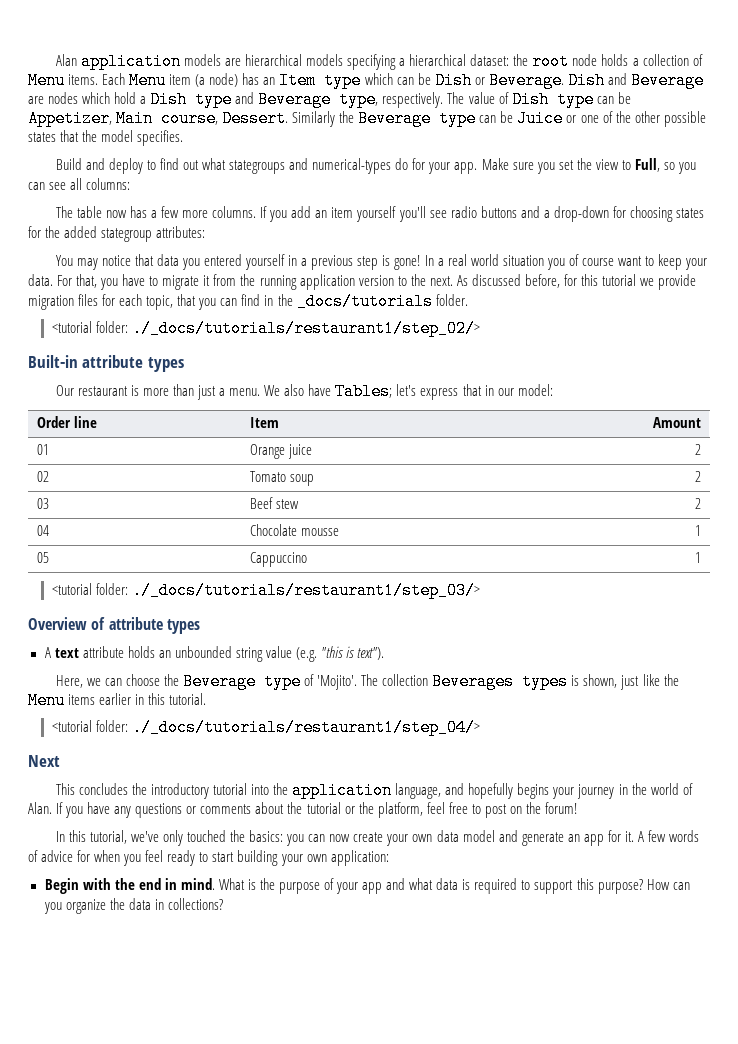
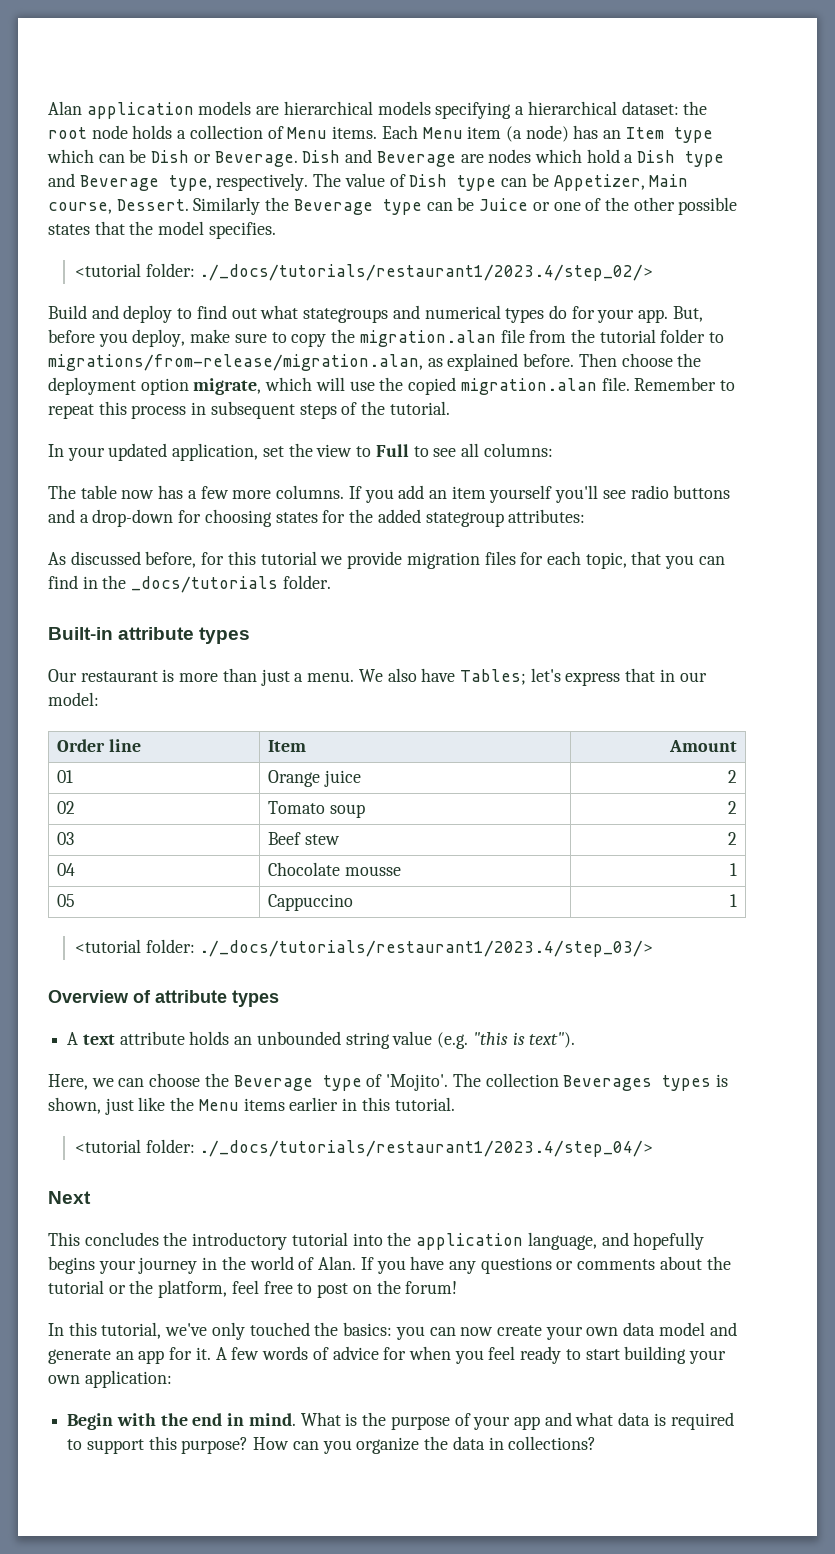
+ <tutorial folder: ./_docs/tutorials/restaurant1/2023.4/step_02/>
- Build and deploy to find out what stategroups and numerical-types do for your app.
+ Build and deploy to find out what stategroups and numerical types do for your app.
- Make sure you set the view to Full, so you can see all columns:
+ But, before you deploy, make sure to copy the migration.alan file from the tutorial folder to migrations/from-release/migration.alan, as explained before. Then choose the deployment option migrate, which will use the copied migration.alan file. Remember to repeat this process in subsequent steps of the tutorial.
+ In your updated application, set the view to Full to see all columns:
- You may notice that data you entered yourself in a previous step is gone! In a real world situation you of course want to keep your data. For that, you have to migrate it from the running application version to the next.
- <tutorial folder: ./_docs/tutorials/restaurant1/step_02/>
- <tutorial folder: ./_docs/tutorials/restaurant1/step_03/>
+ <tutorial folder: ./_docs/tutorials/restaurant1/2023.4/step_03/>
- <tutorial folder: ./_docs/tutorials/restaurant1/step_04/>
+ <tutorial folder: ./_docs/tutorials/restaurant1/2023.4/step_04/>

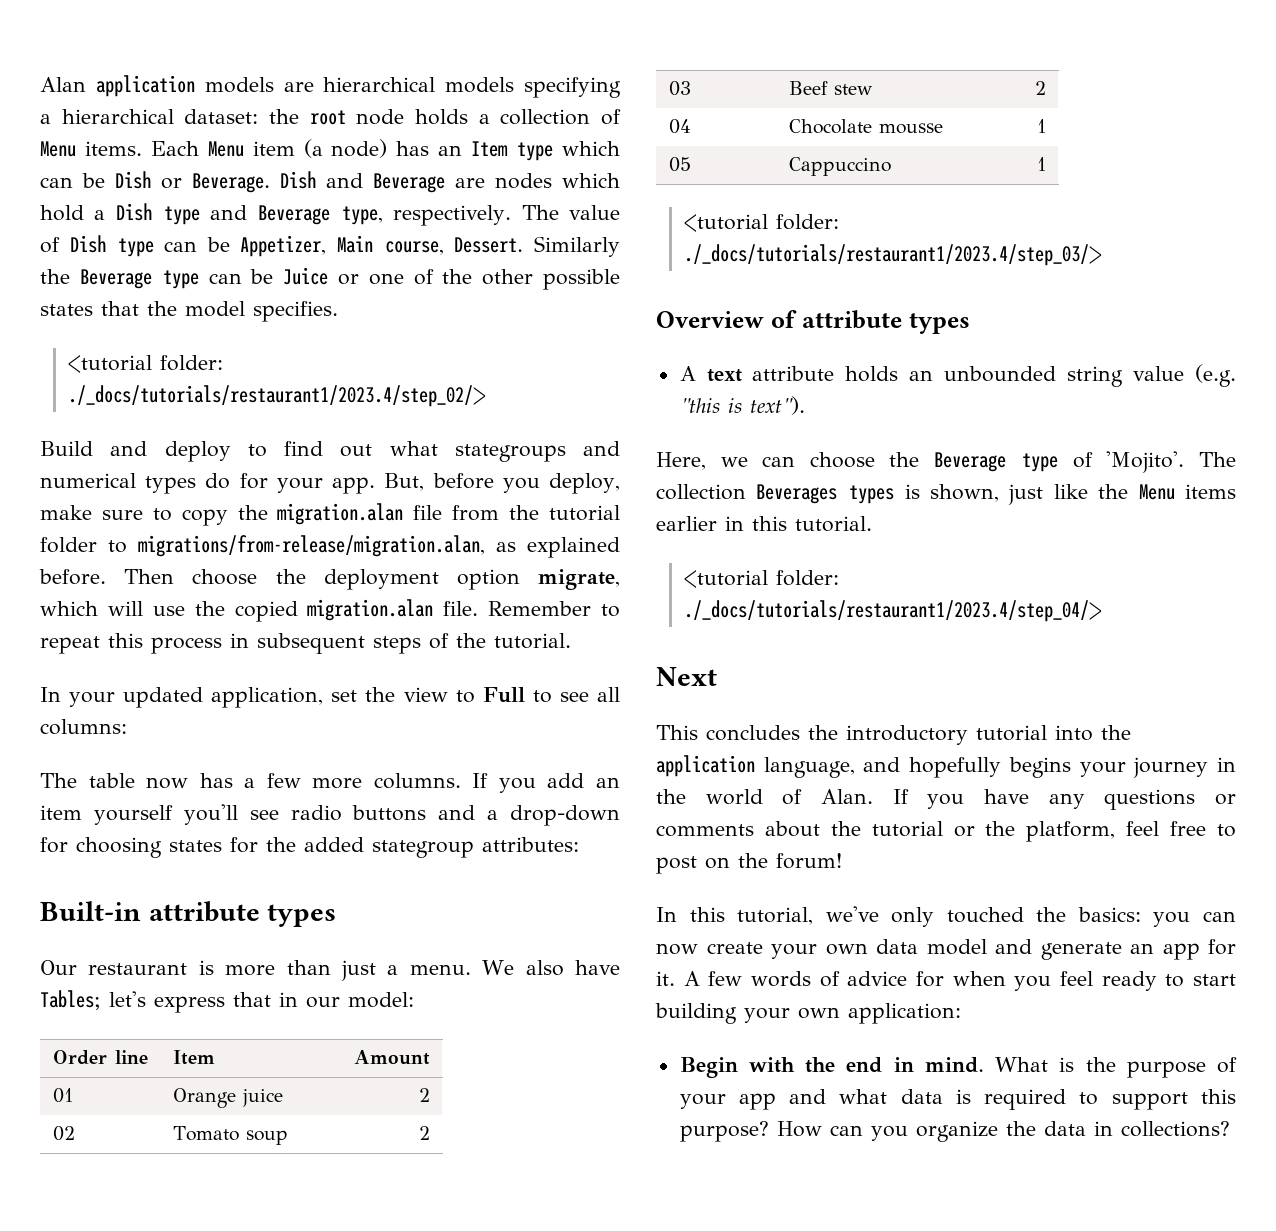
- As discussed before, for this tutorial we provide migration files for each topic, that you can find in the _docs/tutorials folder.

